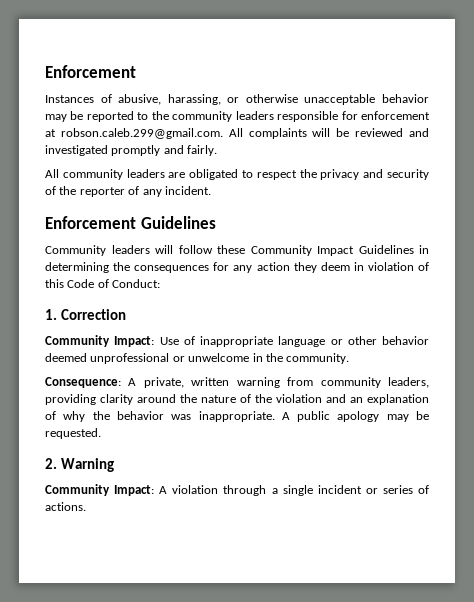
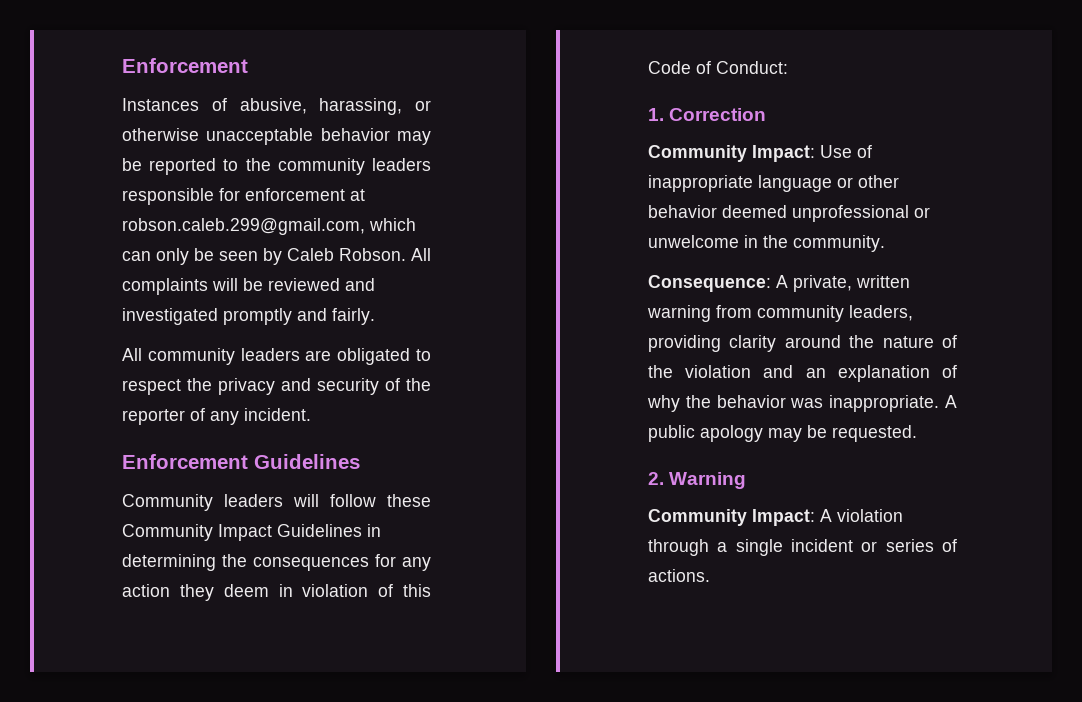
- Instances of abusive, harassing, or otherwise unacceptable behavior may be reported to the community leaders responsible for enforcement at robson.caleb.299@gmail.com. All complaints will be reviewed and investigated promptly and fairly.
+ Instances of abusive, harassing, or otherwise unacceptable behavior may be reported to the community leaders responsible for enforcement at robson.caleb.299@gmail.com, which can only be seen by Caleb Robson. All complaints will be reviewed and investigated promptly and fairly.

